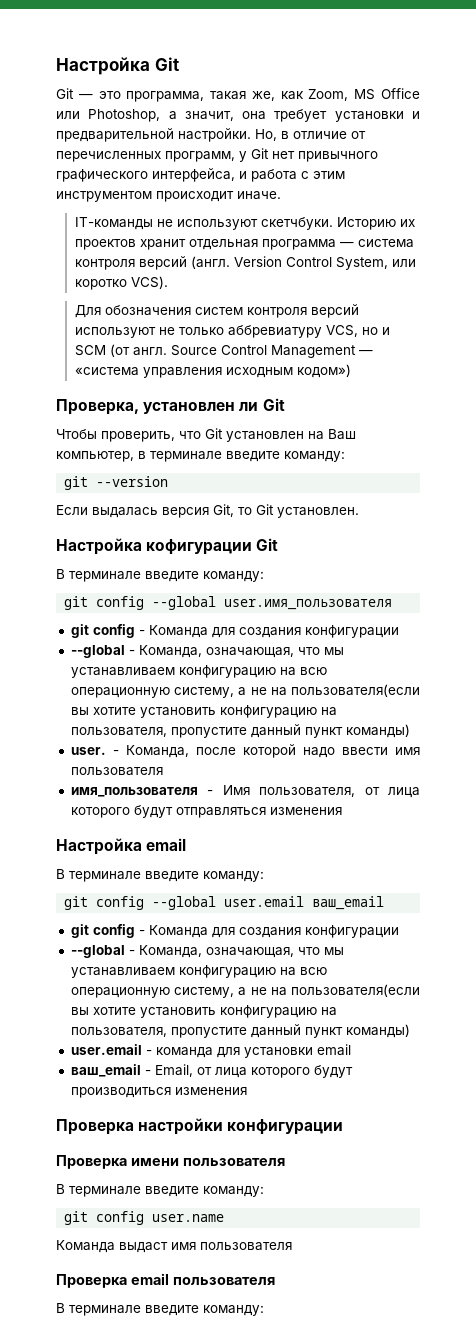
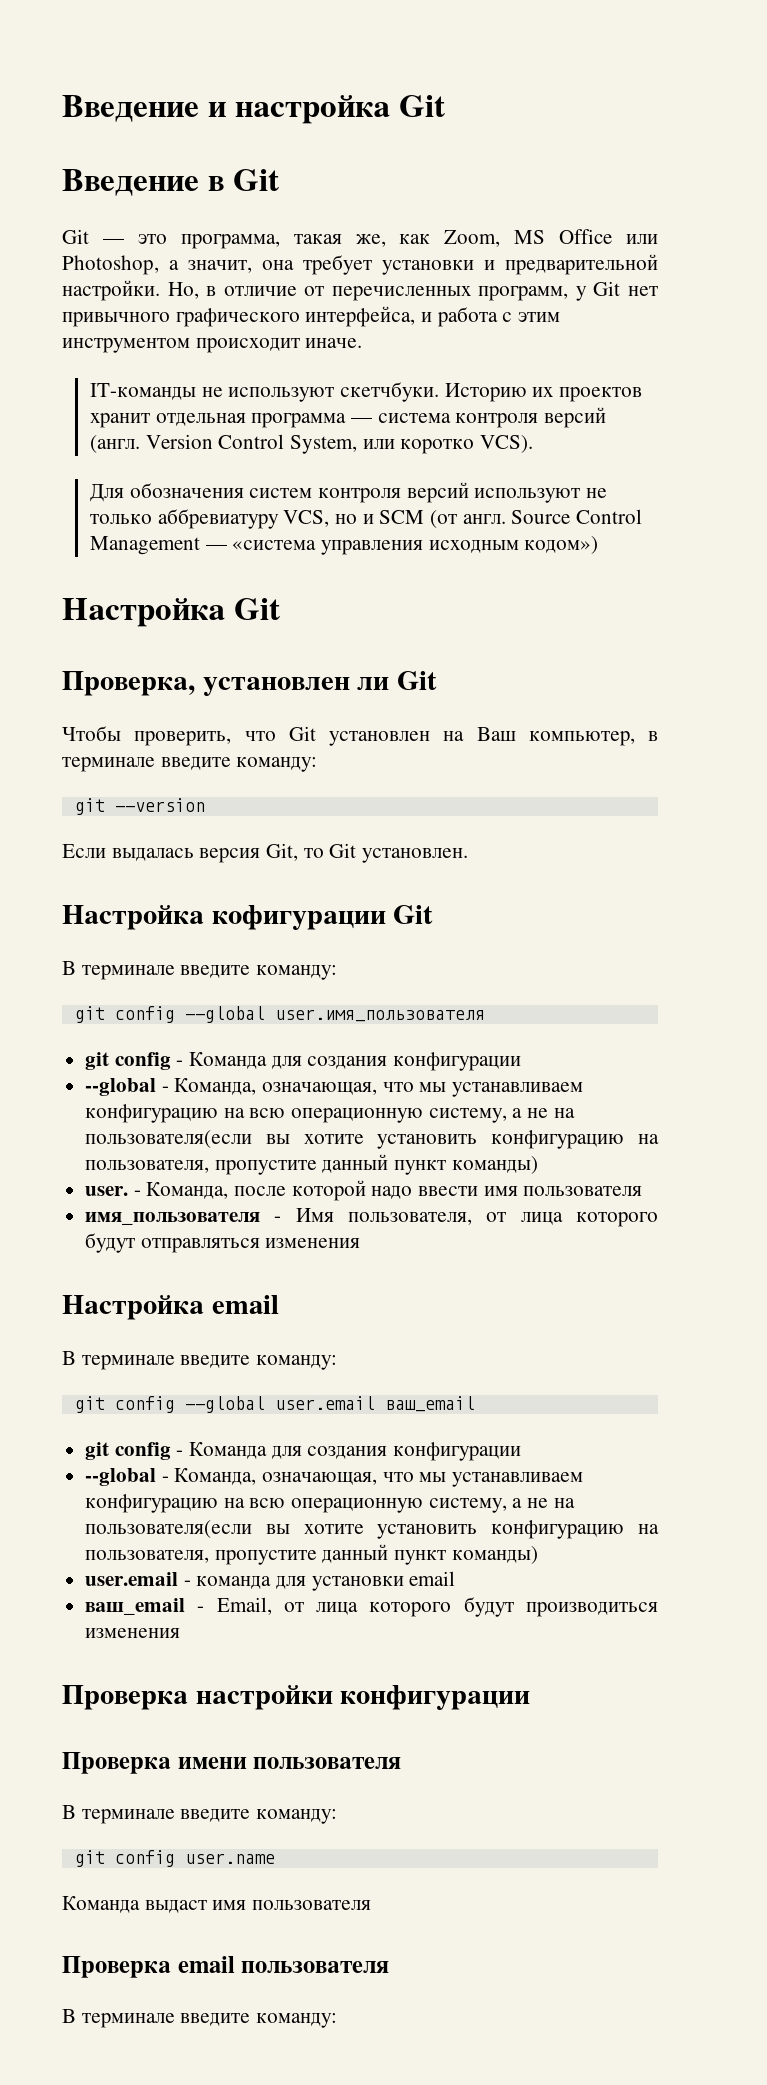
- Настройка Git
+ Введение и настройка Git
+ Введение в Git
+ Настройка Git

